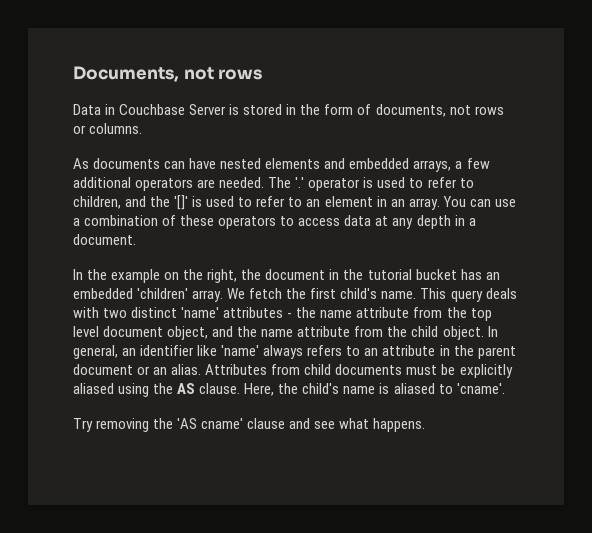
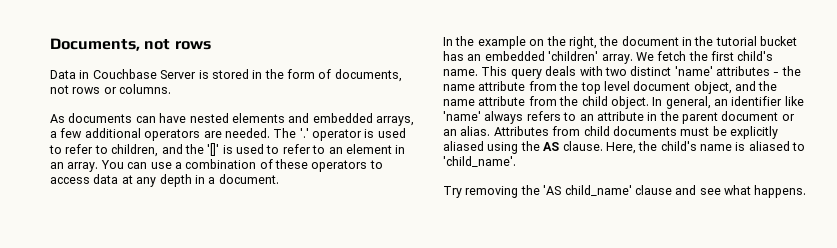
- Here, the child's name is aliased to 'cname'.
+ Here, the child's name is aliased to 'child_name'.
- Try removing the 'AS cname' clause and see what happens.
+ Try removing the 'AS child_name' clause and see what happens.

